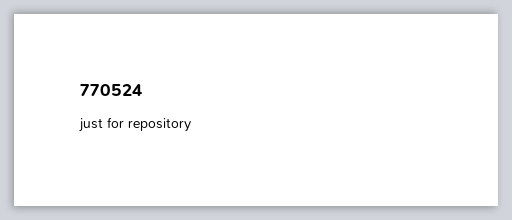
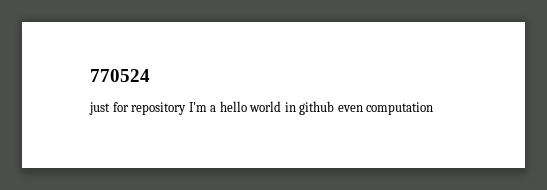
- just for repository
+ just for repository I'm a hello world in github even computation

